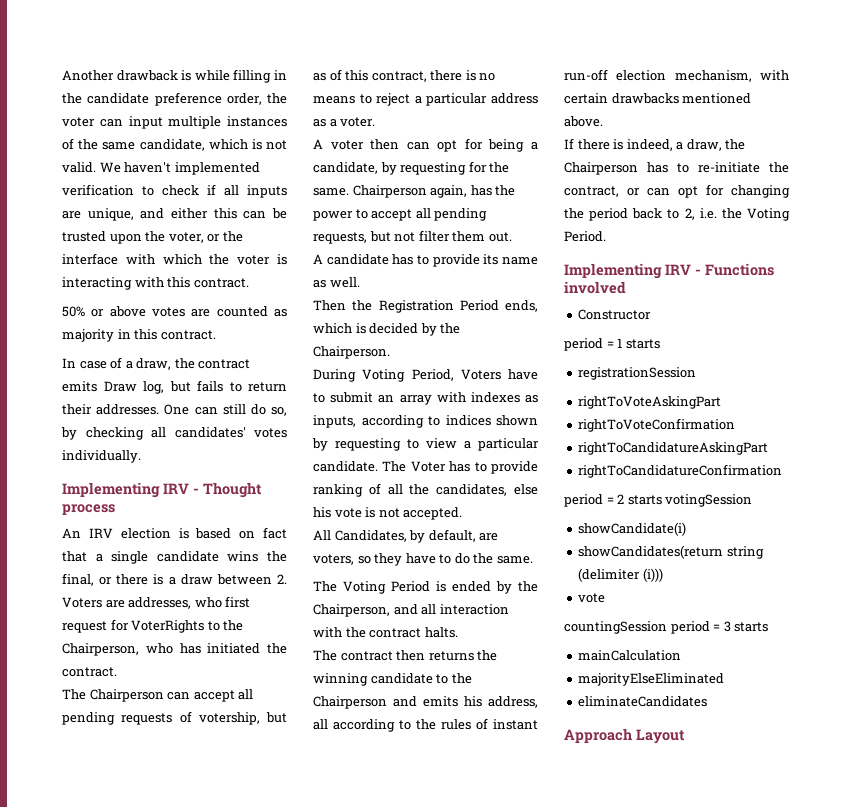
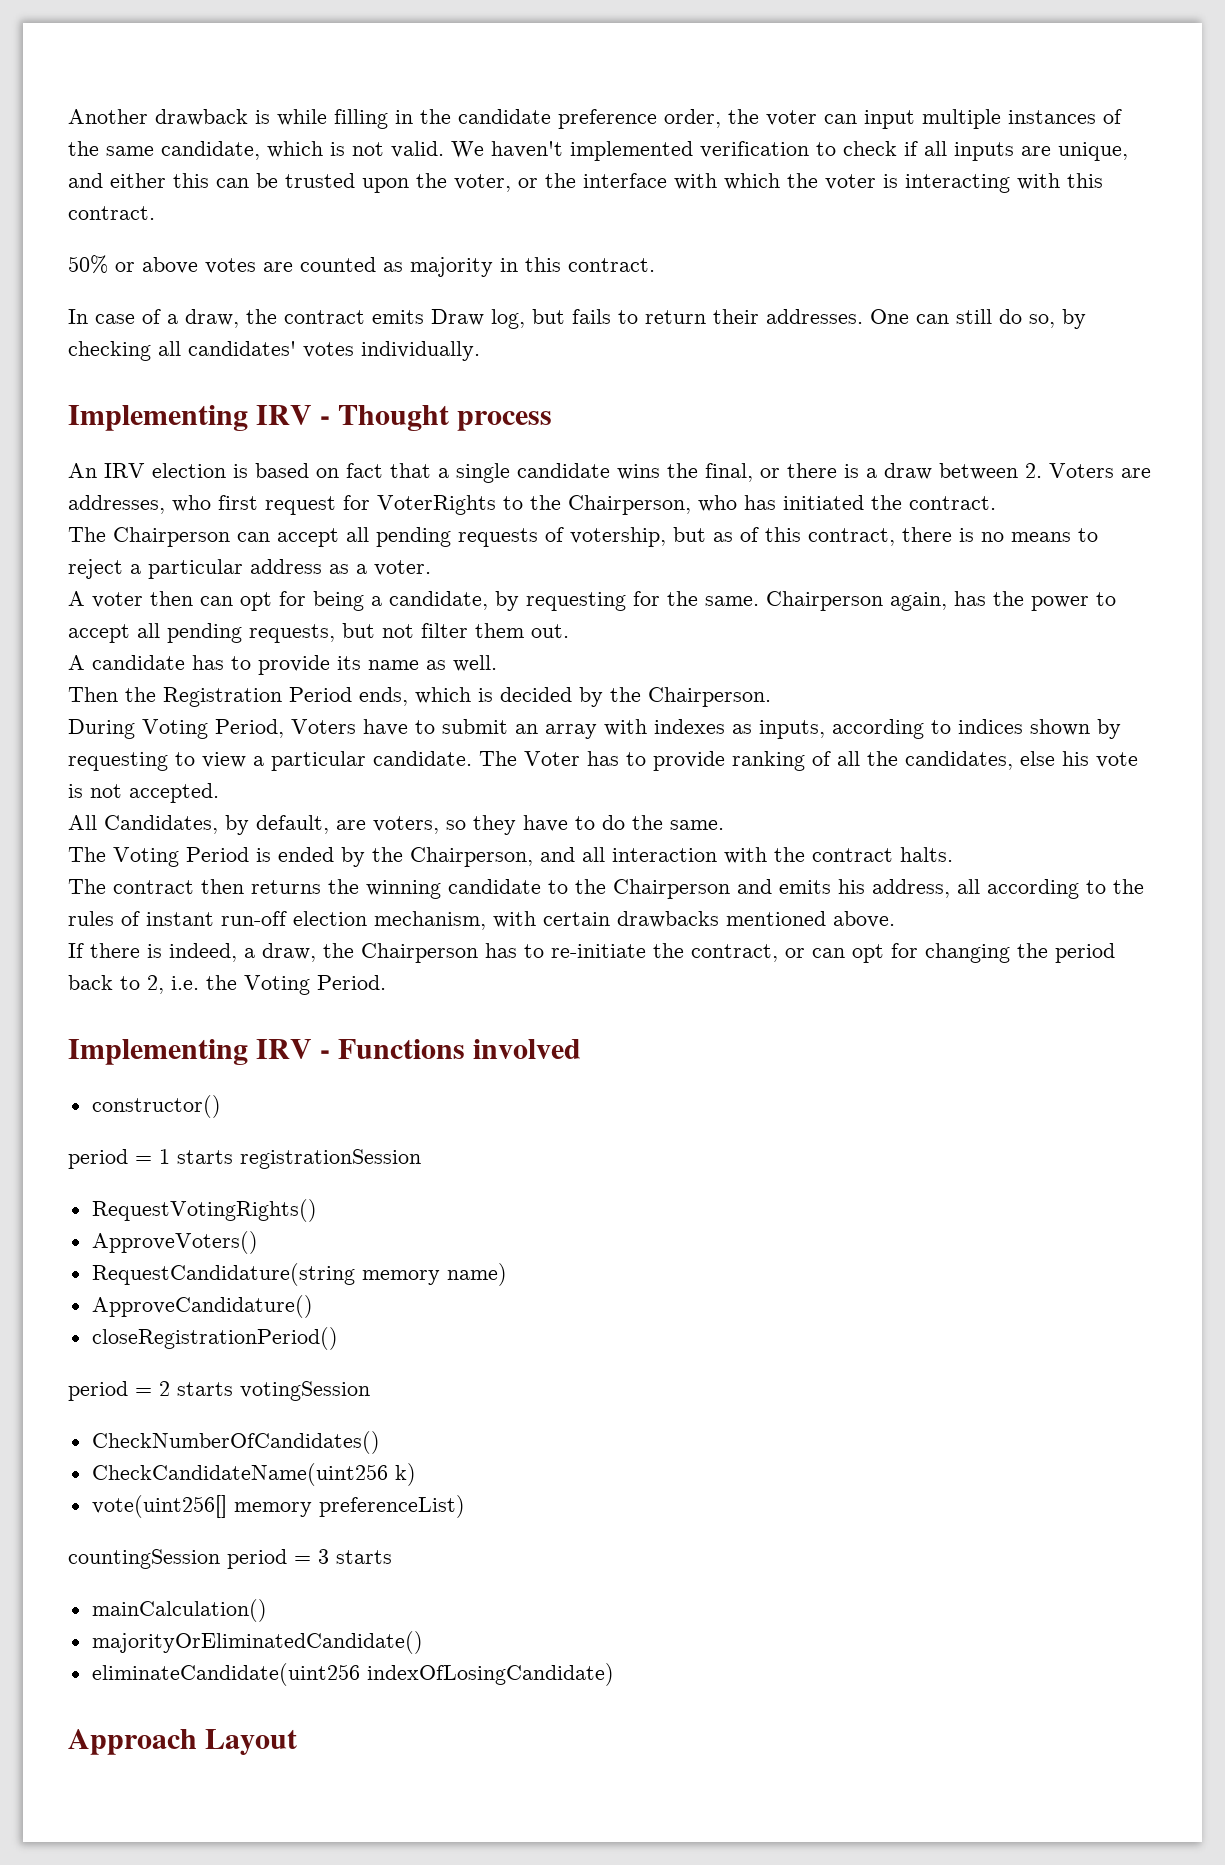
- Constructor
+ constructor()
- period = 1 starts
- registrationSession
+ period = 1 starts registrationSession
- rightToVoteAskingPart
- rightToVoteConfirmation
- rightToCandidatureAskingPart
- rightToCandidatureConfirmation
+ RequestVotingRights()
+ ApproveVoters()
+ RequestCandidature(string memory name)
+ ApproveCandidature()
+ closeRegistrationPeriod()
- showCandidate(i)
- showCandidates(return string (delimiter (i)))
- vote
+ CheckNumberOfCandidates()
+ CheckCandidateName(uint256 k)
+ vote(uint256[] memory preferenceList)
- mainCalculation
- majorityElseEliminated
- eliminateCandidates
+ mainCalculation()
+ majorityOrEliminatedCandidate()
+ eliminateCandidate(uint256 indexOfLosingCandidate)

